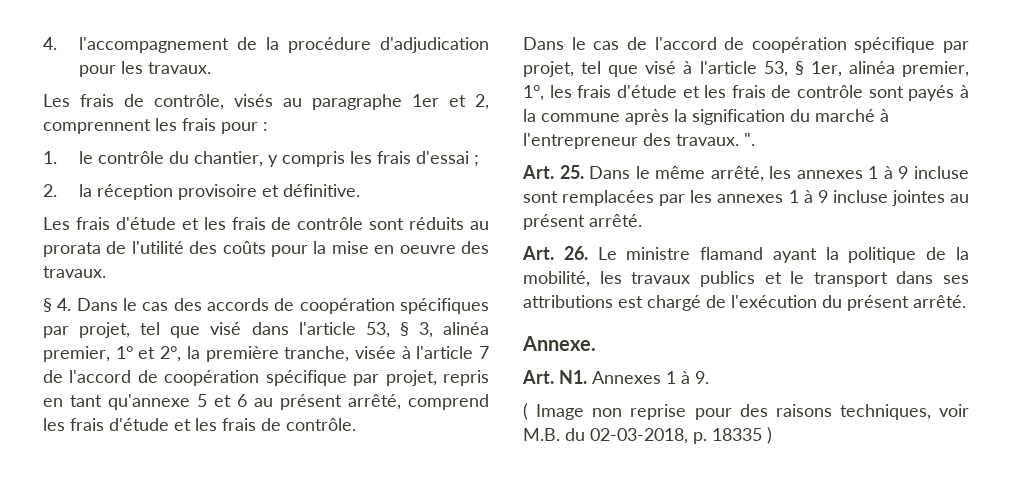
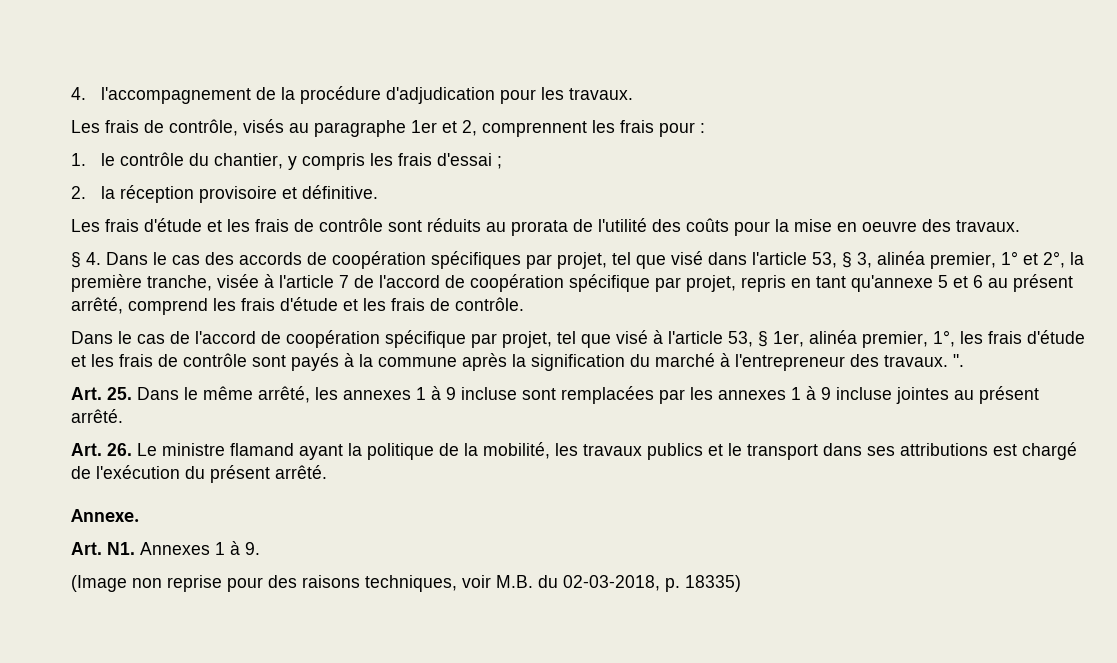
- ( Image non reprise pour des raisons techniques, voir M.B. du 02-03-2018, p. 18335 )
+ (Image non reprise pour des raisons techniques, voir M.B. du 02-03-2018, p. 18335)

